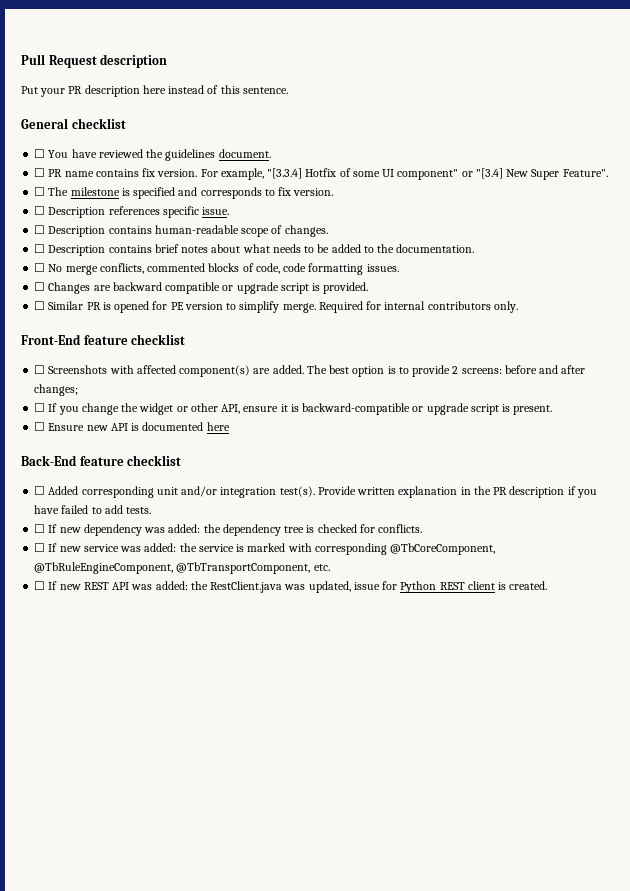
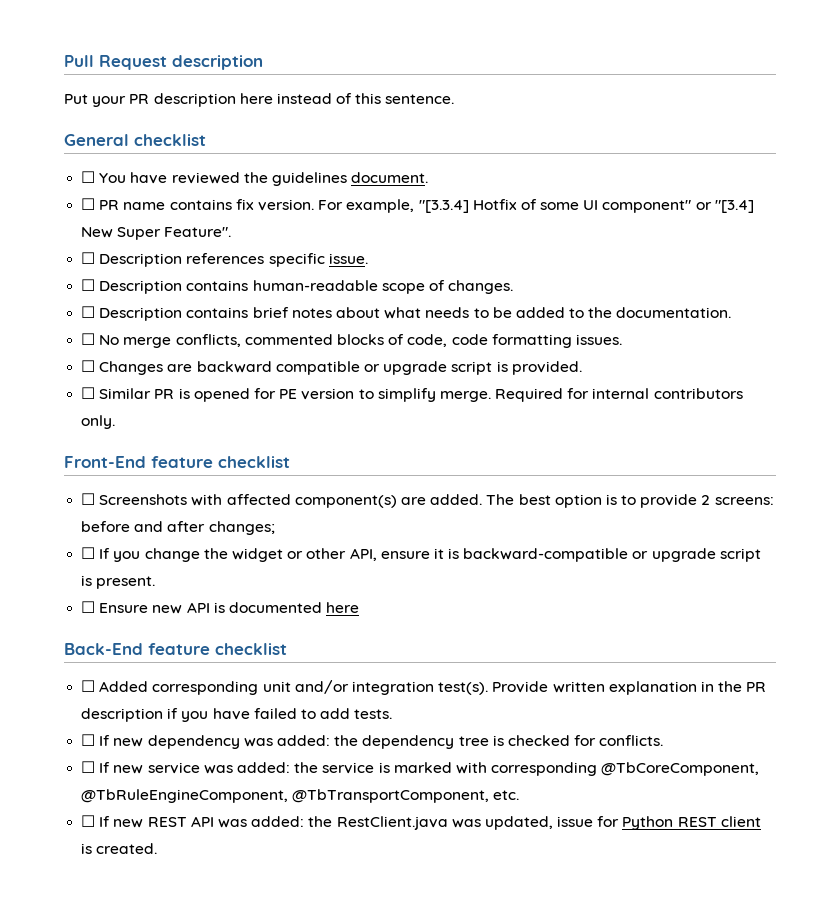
- ☐ The milestone is specified and corresponds to fix version.

